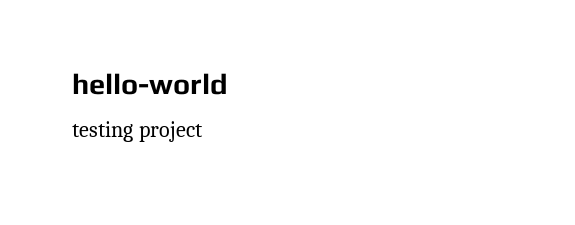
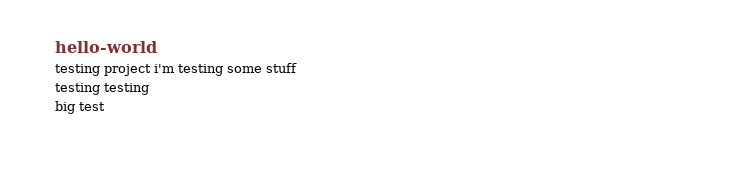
- testing project
+ testing project i'm testing some stuff
+ testing testing
+ big test

